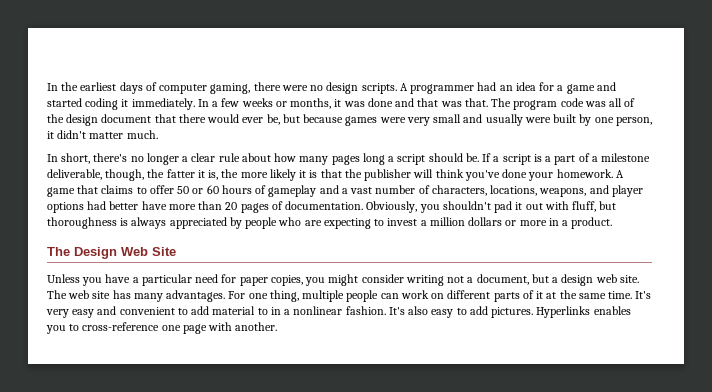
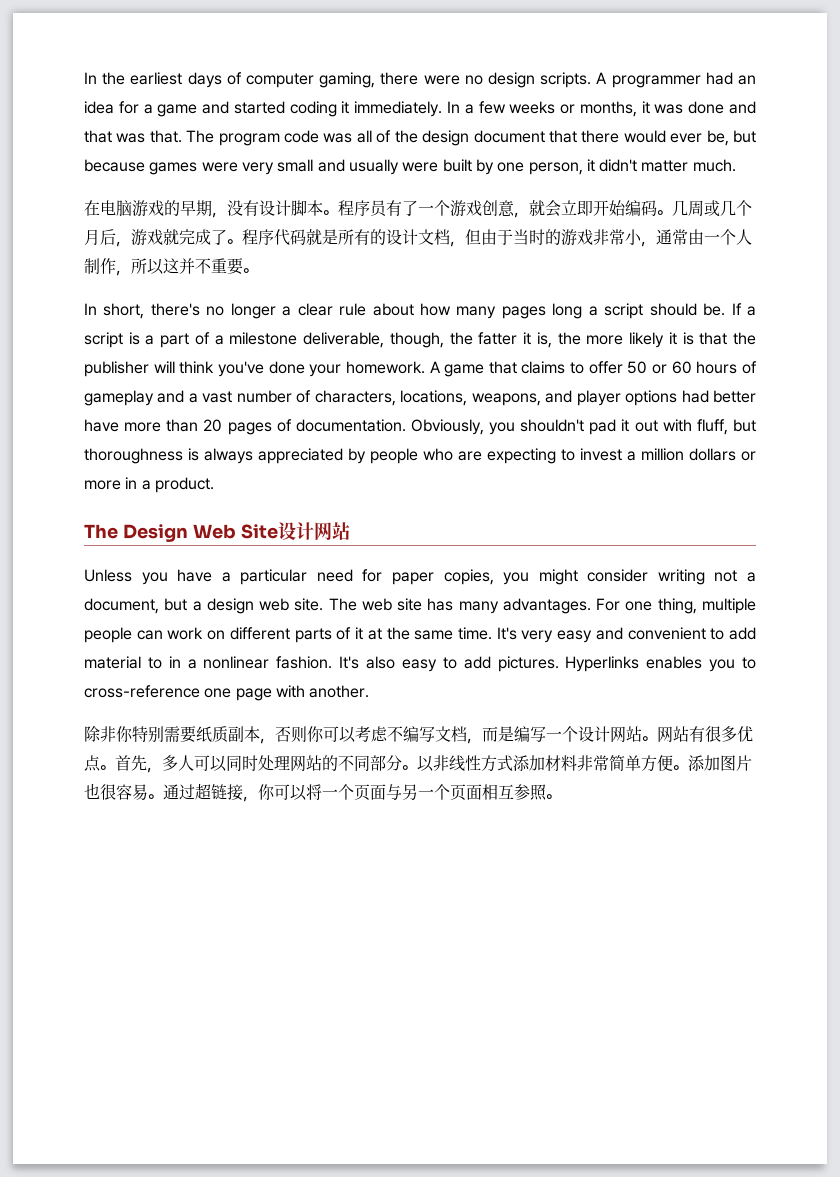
+ 在电脑游戏的早期，没有设计脚本。程序员有了一个游戏创意，就会立即开始编码。几周或几个月后，游戏就完成了。程序代码就是所有的设计文档，但由于当时的游戏非常小，通常由一个人制作，所以这并不重要。
- The Design Web Site
+ The Design Web Site设计网站
+ 除非你特别需要纸质副本，否则你可以考虑不编写文档，而是编写一个设计网站。网站有很多优点。首先，多人可以同时处理网站的不同部分。以非线性方式添加材料非常简单方便。添加图片也很容易。通过超链接，你可以将一个页面与另一个页面相互参照。

